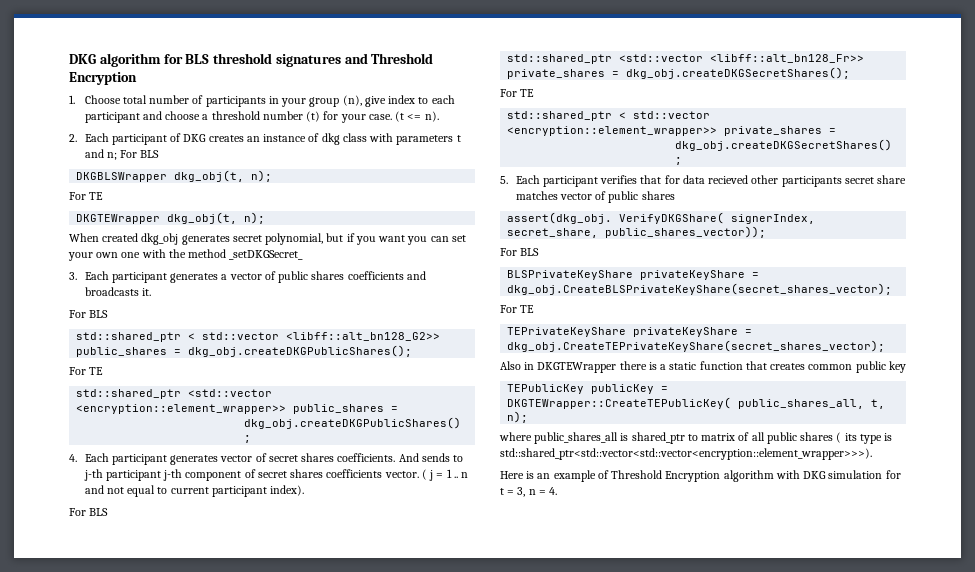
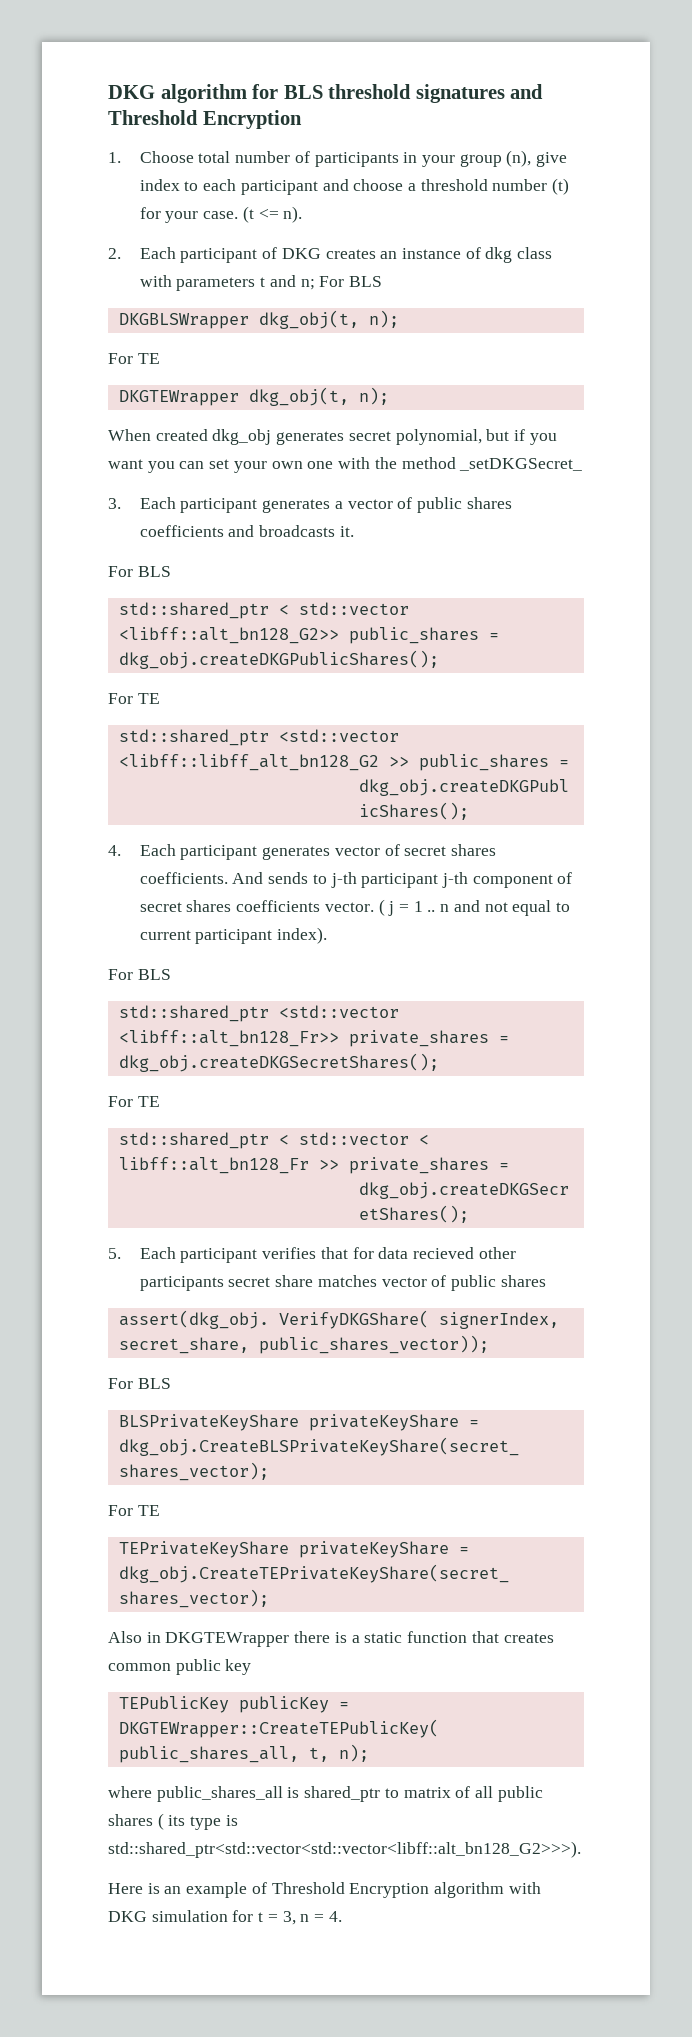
- std::shared_ptr <std::vector <encryption::element_wrapper>> public_shares =
+ std::shared_ptr <std::vector <libff::libff_alt_bn128_G2 >> public_shares =
- std::shared_ptr < std::vector <encryption::element_wrapper>> private_shares =
+ std::shared_ptr < std::vector < libff::alt_bn128_Fr >> private_shares =
- where public_shares_all is shared_ptr to matrix of all public shares ( its type is std::shared_ptr<std::vector<std::vector<encryption::element_wrapper>>>).
+ where public_shares_all is shared_ptr to matrix of all public shares ( its type is std::shared_ptr<std::vector<std::vector<libff::alt_bn128_G2>>>).

